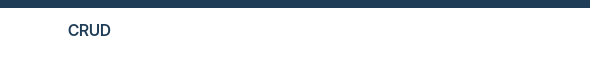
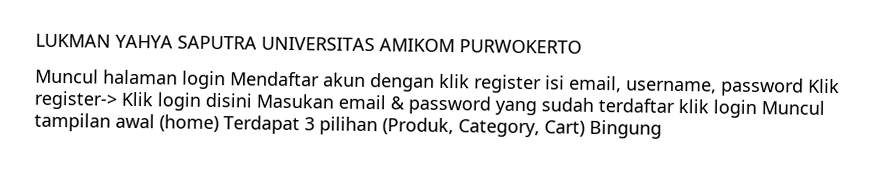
- CRUD
+ LUKMAN YAHYA SAPUTRA UNIVERSITAS AMIKOM PURWOKERTO
+ Muncul halaman login Mendaftar akun dengan klik register isi email, username, password Klik register-> Klik login disini Masukan email & password yang sudah terdaftar klik login Muncul tampilan awal (home) Terdapat 3 pilihan (Produk, Category, Cart) Bingung

